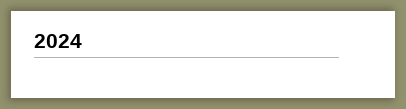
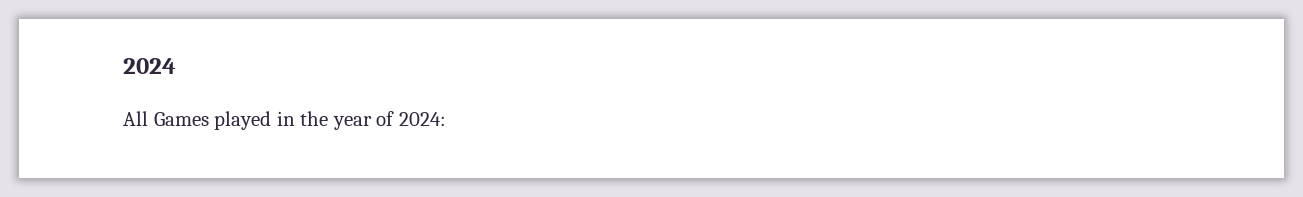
+ All Games played in the year of 2024:

